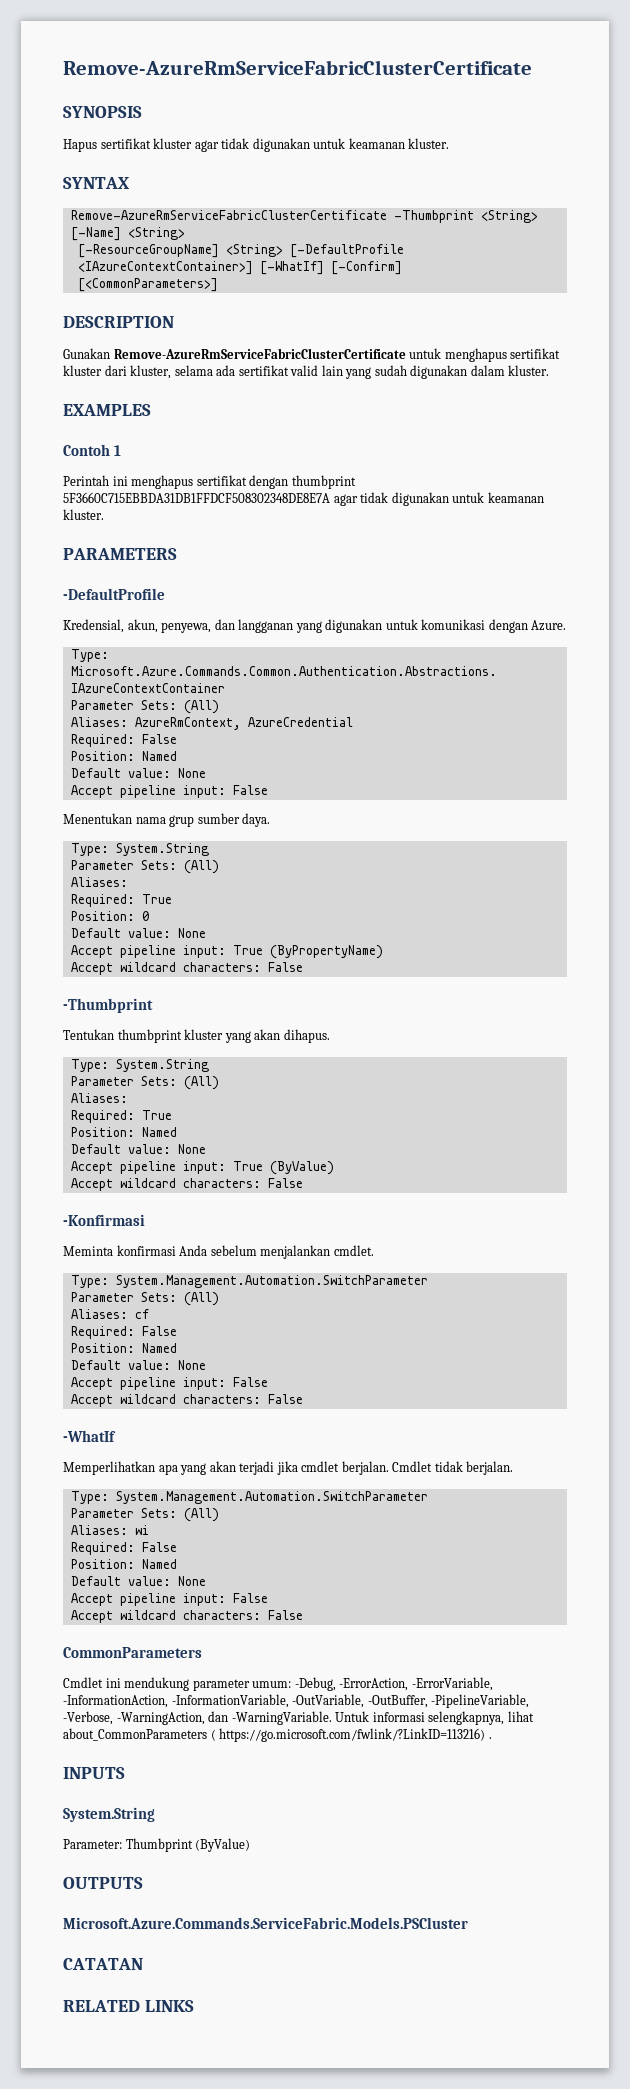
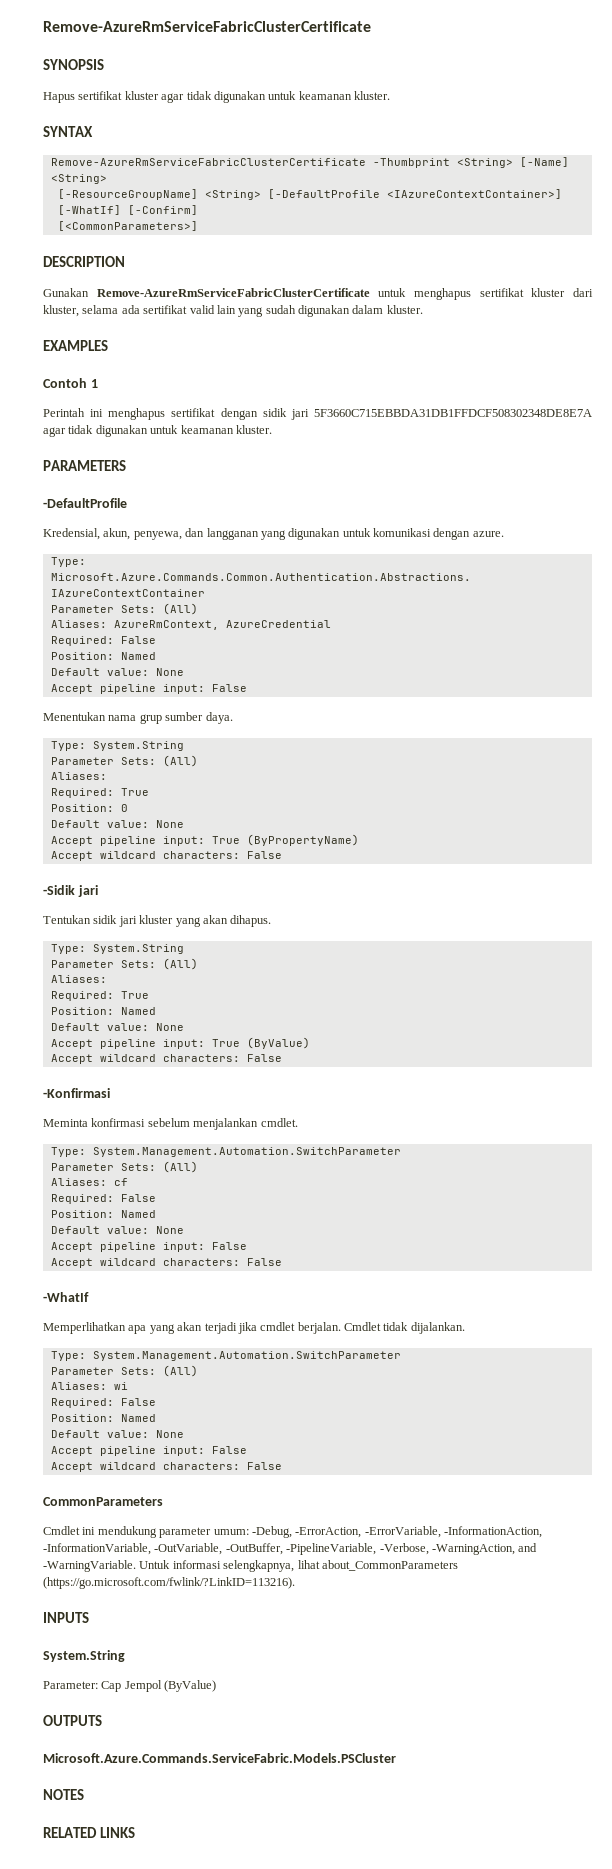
- Perintah ini menghapus sertifikat dengan thumbprint 5F3660C715EBBDA31DB1FFDCF508302348DE8E7A agar tidak digunakan untuk keamanan kluster.
+ Perintah ini menghapus sertifikat dengan sidik jari 5F3660C715EBBDA31DB1FFDCF508302348DE8E7A agar tidak digunakan untuk keamanan kluster.
- Kredensial, akun, penyewa, dan langganan yang digunakan untuk komunikasi dengan Azure.
+ Kredensial, akun, penyewa, dan langganan yang digunakan untuk komunikasi dengan azure.
  Accept pipeline input: True (ByPropertyName)
  Accept wildcard characters: False
- -Thumbprint
+ -Sidik jari
- Tentukan thumbprint kluster yang akan dihapus.
+ Tentukan sidik jari kluster yang akan dihapus.
- Meminta konfirmasi Anda sebelum menjalankan cmdlet.
+ Meminta konfirmasi sebelum menjalankan cmdlet.
- Cmdlet tidak berjalan.
+ Cmdlet tidak dijalankan.
- Cmdlet ini mendukung parameter umum: -Debug, -ErrorAction, -ErrorVariable, -InformationAction, -InformationVariable, -OutVariable, -OutBuffer, -PipelineVariable, -Verbose, -WarningAction, dan -WarningVariable.
+ Cmdlet ini mendukung parameter umum: -Debug, -ErrorAction, -ErrorVariable, -InformationAction, -InformationVariable, -OutVariable, -OutBuffer, -PipelineVariable, -Verbose, -WarningAction, and -WarningVariable.
- Untuk informasi selengkapnya, lihat about_CommonParameters ( https://go.microsoft.com/fwlink/?LinkID=113216) .
+ Untuk informasi selengkapnya, lihat about_CommonParameters (https://go.microsoft.com/fwlink/?LinkID=113216).
- Parameter: Thumbprint (ByValue)
+ Parameter: Cap Jempol (ByValue)
- CATATAN
+ NOTES

